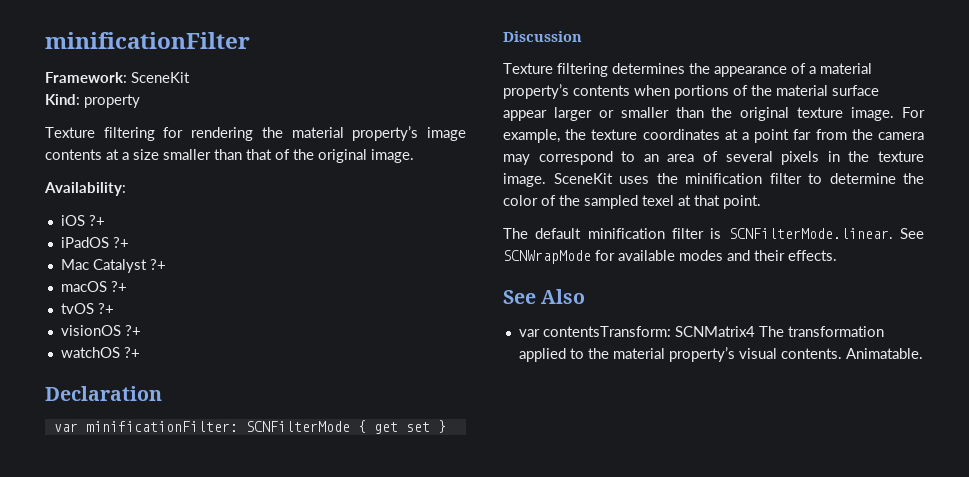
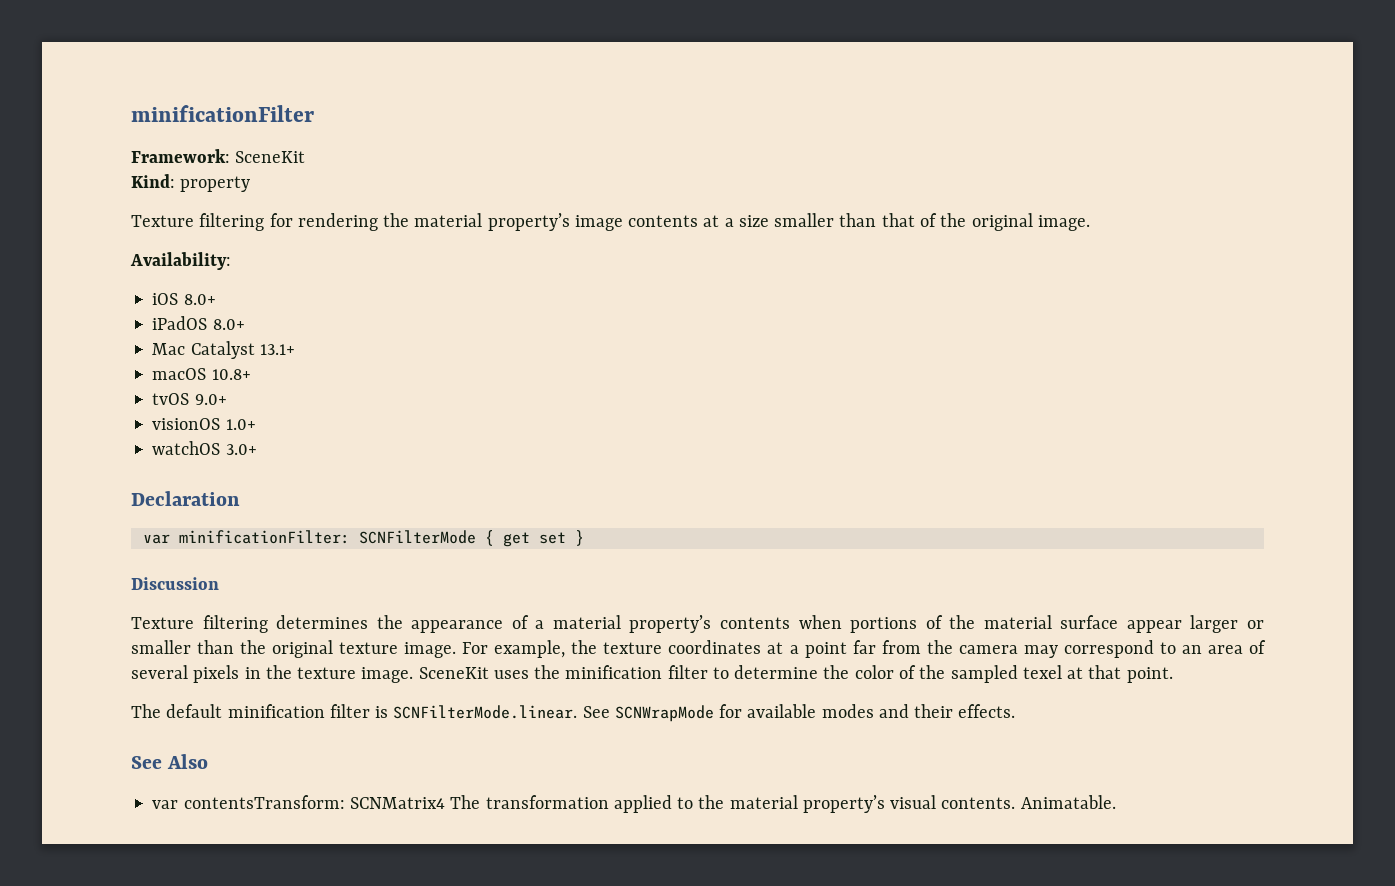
- iOS ?+
+ iOS 8.0+
- iPadOS ?+
+ iPadOS 8.0+
- Mac Catalyst ?+
+ Mac Catalyst 13.1+
- macOS ?+
+ macOS 10.8+
- tvOS ?+
+ tvOS 9.0+
- visionOS ?+
+ visionOS 1.0+
- watchOS ?+
+ watchOS 3.0+

